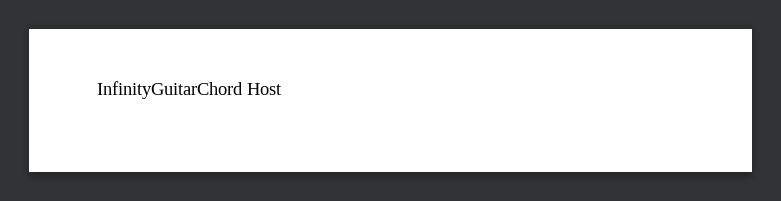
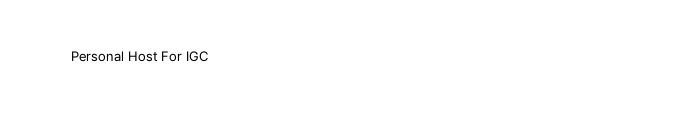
- InfinityGuitarChord Host
+ Personal Host For IGC

